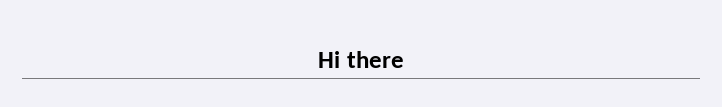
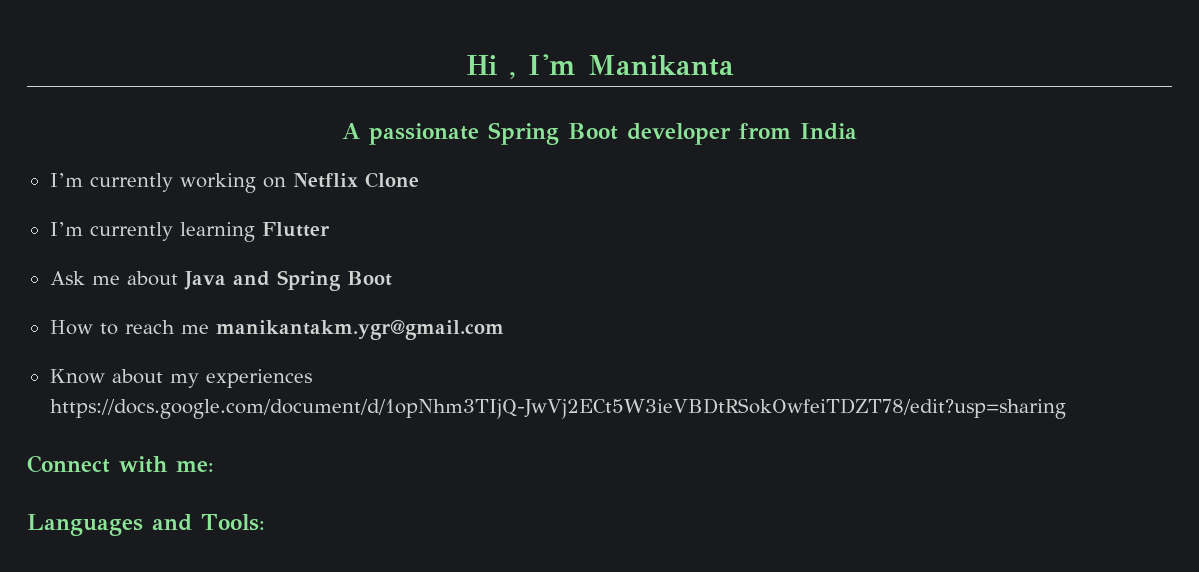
- Hi there
+ Hi , I'm Manikanta
+ A passionate Spring Boot developer from India
+ I’m currently working on Netflix Clone
+ I’m currently learning Flutter
+ Ask me about Java and Spring Boot
+ How to reach me manikantakm.ygr@gmail.com
+ Know about my experiences https://docs.google.com/document/d/1opNhm3TIjQ-JwVj2ECt5W3ieVBDtRSokOwfeiTDZT78/edit?usp=sharing
+ Connect with me:
+ Languages and Tools:

